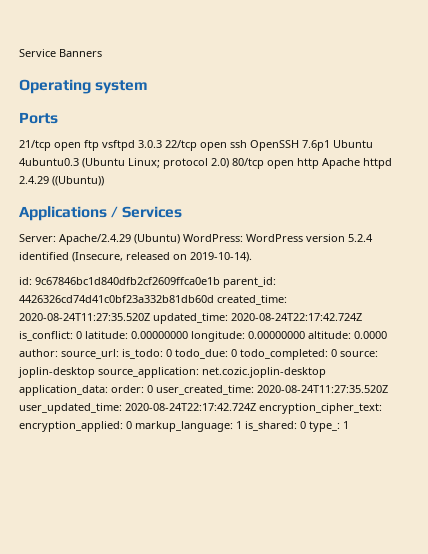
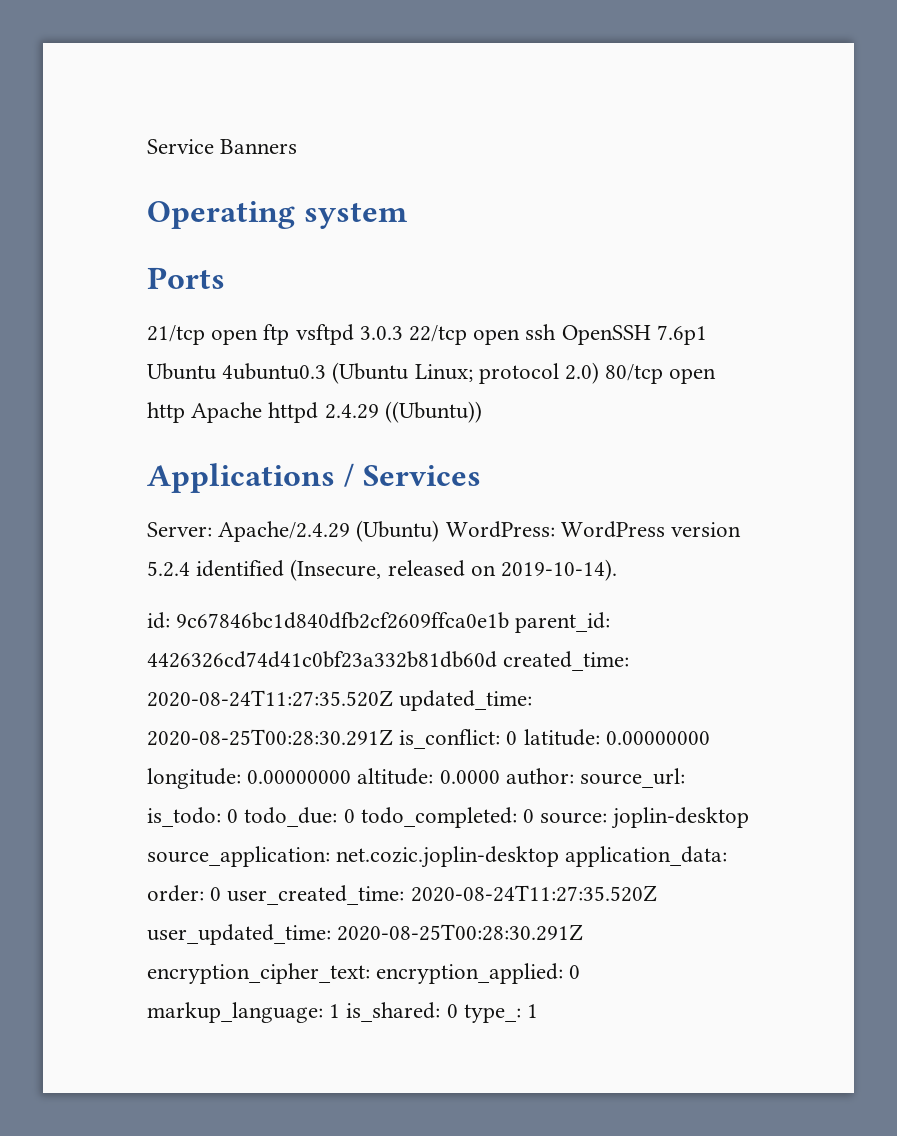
- id: 9c67846bc1d840dfb2cf2609ffca0e1b parent_id: 4426326cd74d41c0bf23a332b81db60d created_time: 2020-08-24T11:27:35.520Z updated_time: 2020-08-24T22:17:42.724Z is_conflict: 0 latitude: 0.00000000 longitude: 0.00000000 altitude: 0.0000 author: source_url: is_todo: 0 todo_due: 0 todo_completed: 0 source: joplin-desktop source_application: net.cozic.joplin-desktop application_data: order: 0 user_created_time: 2020-08-24T11:27:35.520Z user_updated_time: 2020-08-24T22:17:42.724Z encryption_cipher_text: encryption_applied: 0 markup_language: 1 is_shared: 0 type_: 1
+ id: 9c67846bc1d840dfb2cf2609ffca0e1b parent_id: 4426326cd74d41c0bf23a332b81db60d created_time: 2020-08-24T11:27:35.520Z updated_time: 2020-08-25T00:28:30.291Z is_conflict: 0 latitude: 0.00000000 longitude: 0.00000000 altitude: 0.0000 author: source_url: is_todo: 0 todo_due: 0 todo_completed: 0 source: joplin-desktop source_application: net.cozic.joplin-desktop application_data: order: 0 user_created_time: 2020-08-24T11:27:35.520Z user_updated_time: 2020-08-25T00:28:30.291Z encryption_cipher_text: encryption_applied: 0 markup_language: 1 is_shared: 0 type_: 1

